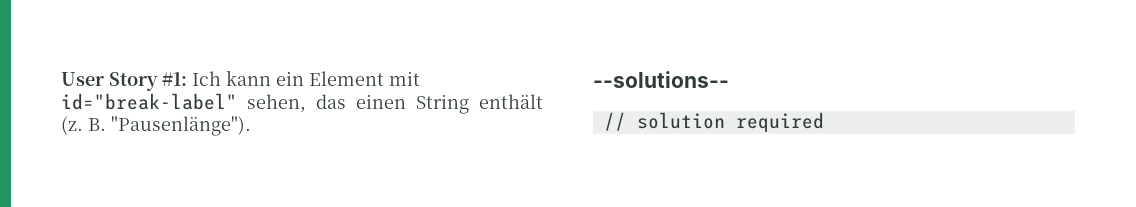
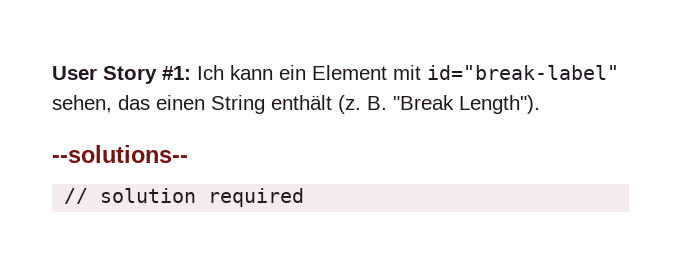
- B. "Pausenlänge").
+ B. "Break Length").

